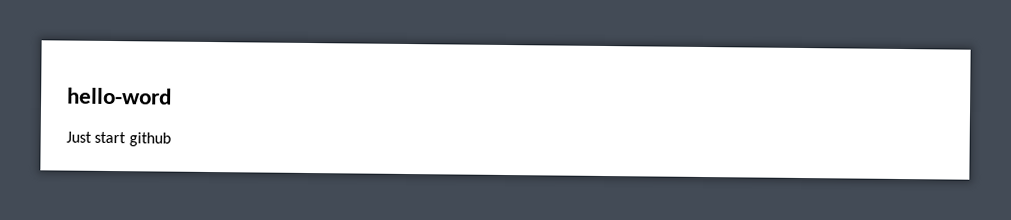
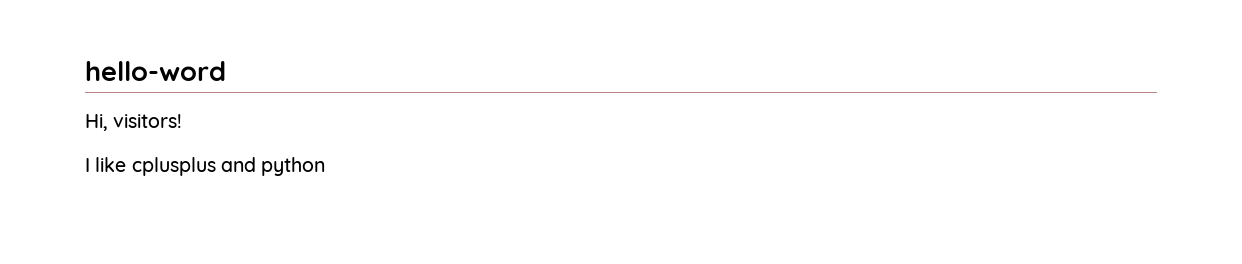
- Just start github
+ Hi, visitors!
+ I like cplusplus and python

